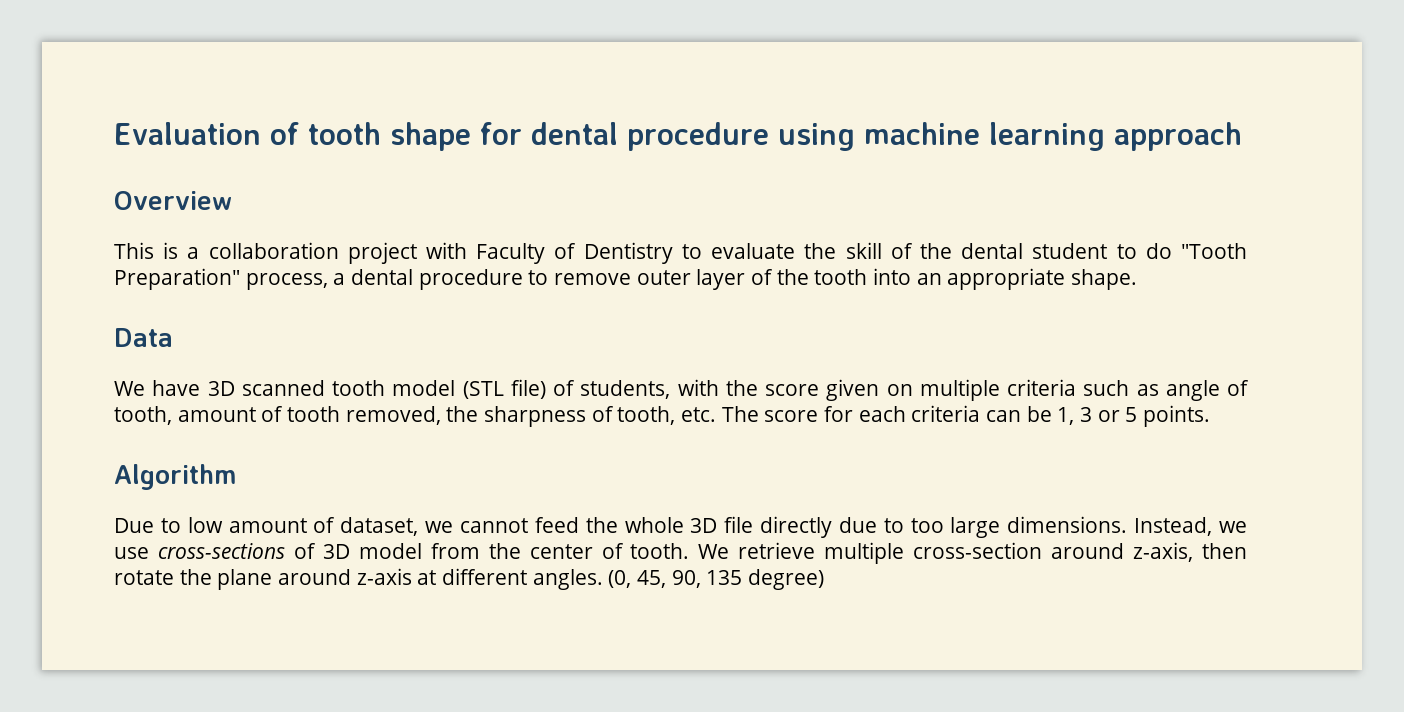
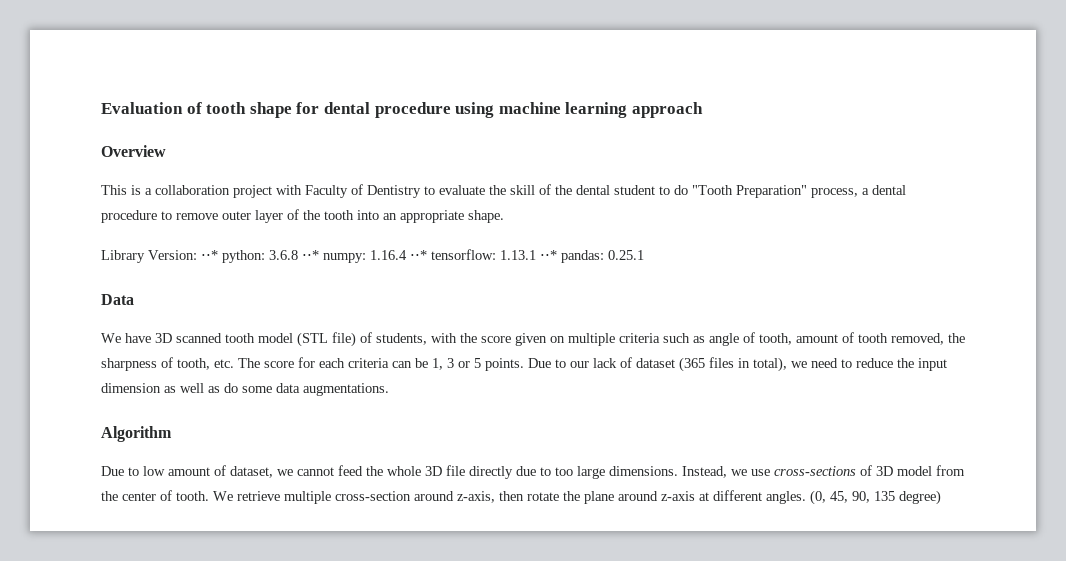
+ Library Version: ⋅⋅* python: 3.6.8 ⋅⋅* numpy: 1.16.4 ⋅⋅* tensorflow: 1.13.1 ⋅⋅* pandas: 0.25.1
+ Due to our lack of dataset (365 files in total), we need to reduce the input dimension as well as do some data augmentations.

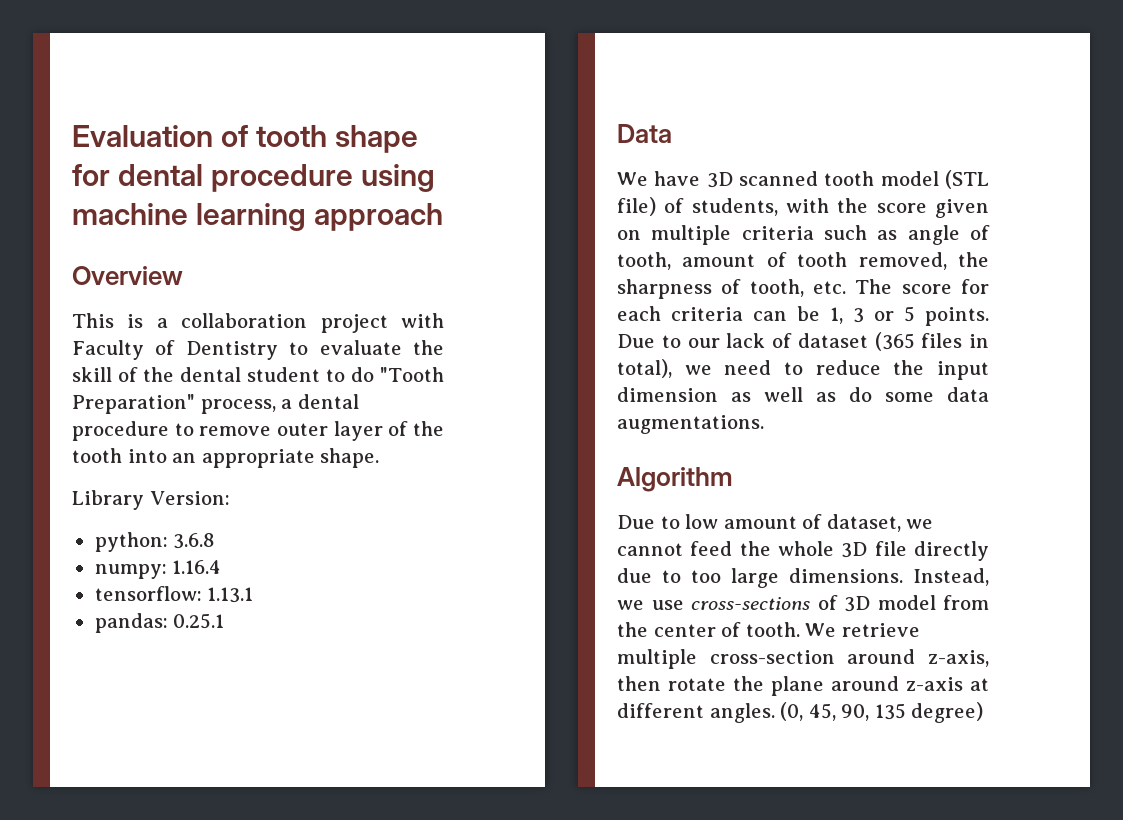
- Library Version: ⋅⋅* python: 3.6.8 ⋅⋅* numpy: 1.16.4 ⋅⋅* tensorflow: 1.13.1 ⋅⋅* pandas: 0.25.1
+ Library Version:
+ python: 3.6.8
+ numpy: 1.16.4
+ tensorflow: 1.13.1
+ pandas: 0.25.1

